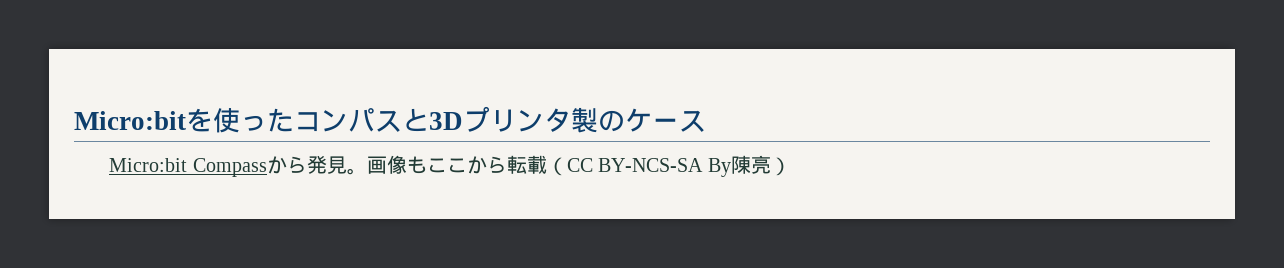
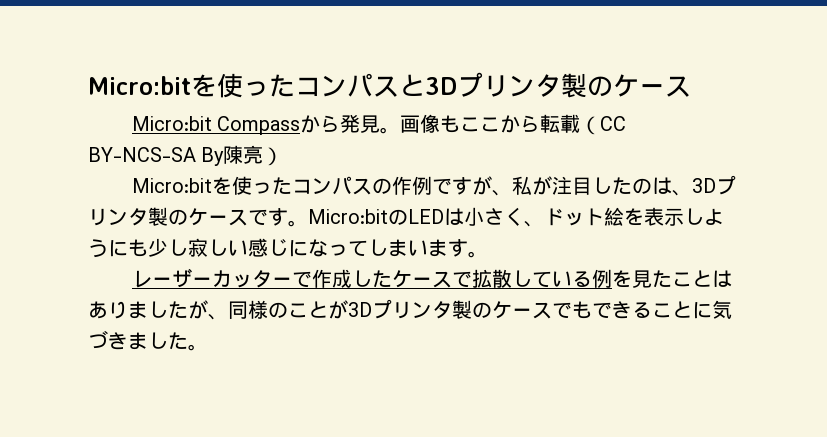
+ Micro:bitを使ったコンパスの作例ですが、私が注目したのは、3Dプリンタ製のケースです。Micro:bitのLEDは小さく、ドット絵を表示しようにも少し寂しい感じになってしまいます。
+ レーザーカッターで作成したケースで拡散している例を見たことはありましたが、同様のことが3Dプリンタ製のケースでもできることに気づきました。

